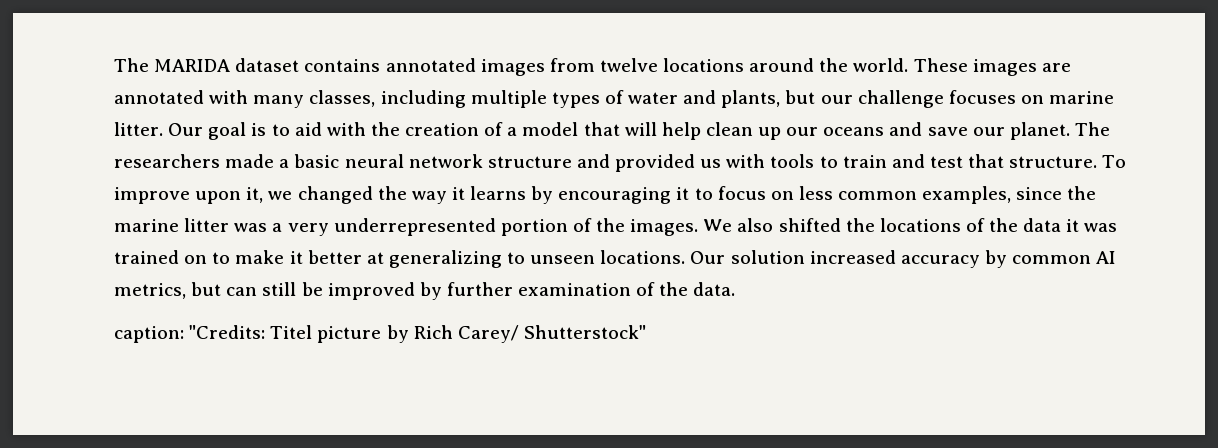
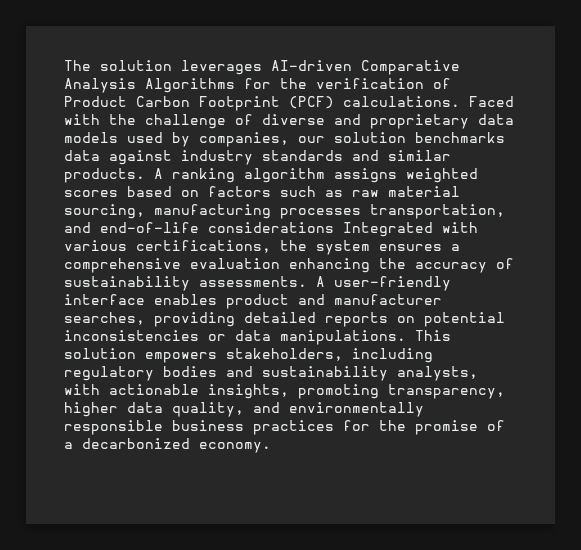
- The MARIDA dataset contains annotated images from twelve locations around the world. These images are annotated with many classes, including multiple types of water and plants, but our challenge focuses on marine litter. Our goal is to aid with the creation of a model that will help clean up our oceans and save our planet. The researchers made a basic neural network structure and provided us with tools to train and test that structure. To improve upon it, we changed the way it learns by encouraging it to focus on less common examples, since the marine litter was a very underrepresented portion of the images. We also shifted the locations of the data it was trained on to make it better at generalizing to unseen locations. Our solution increased accuracy by common AI metrics, but can still be improved by further examination of the data.
- caption: "Credits: Titel picture by Rich Carey/ Shutterstock"
+ The solution leverages AI-driven Comparative Analysis Algorithms for the verification of Product Carbon Footprint (PCF) calculations. Faced with the challenge of diverse and proprietary data models used by companies, our solution benchmarks data against industry standards and similar products. A ranking algorithm assigns weighted scores based on factors such as raw material sourcing, manufacturing processes transportation, and end-of-life considerations Integrated with various certifications, the system ensures a comprehensive evaluation enhancing the accuracy of sustainability assessments. A user-friendly interface enables product and manufacturer searches, providing detailed reports on potential inconsistencies or data manipulations. This solution empowers stakeholders, including regulatory bodies and sustainability analysts, with actionable insights, promoting transparency, higher data quality, and environmentally responsible business practices for the promise of a decarbonized economy.

